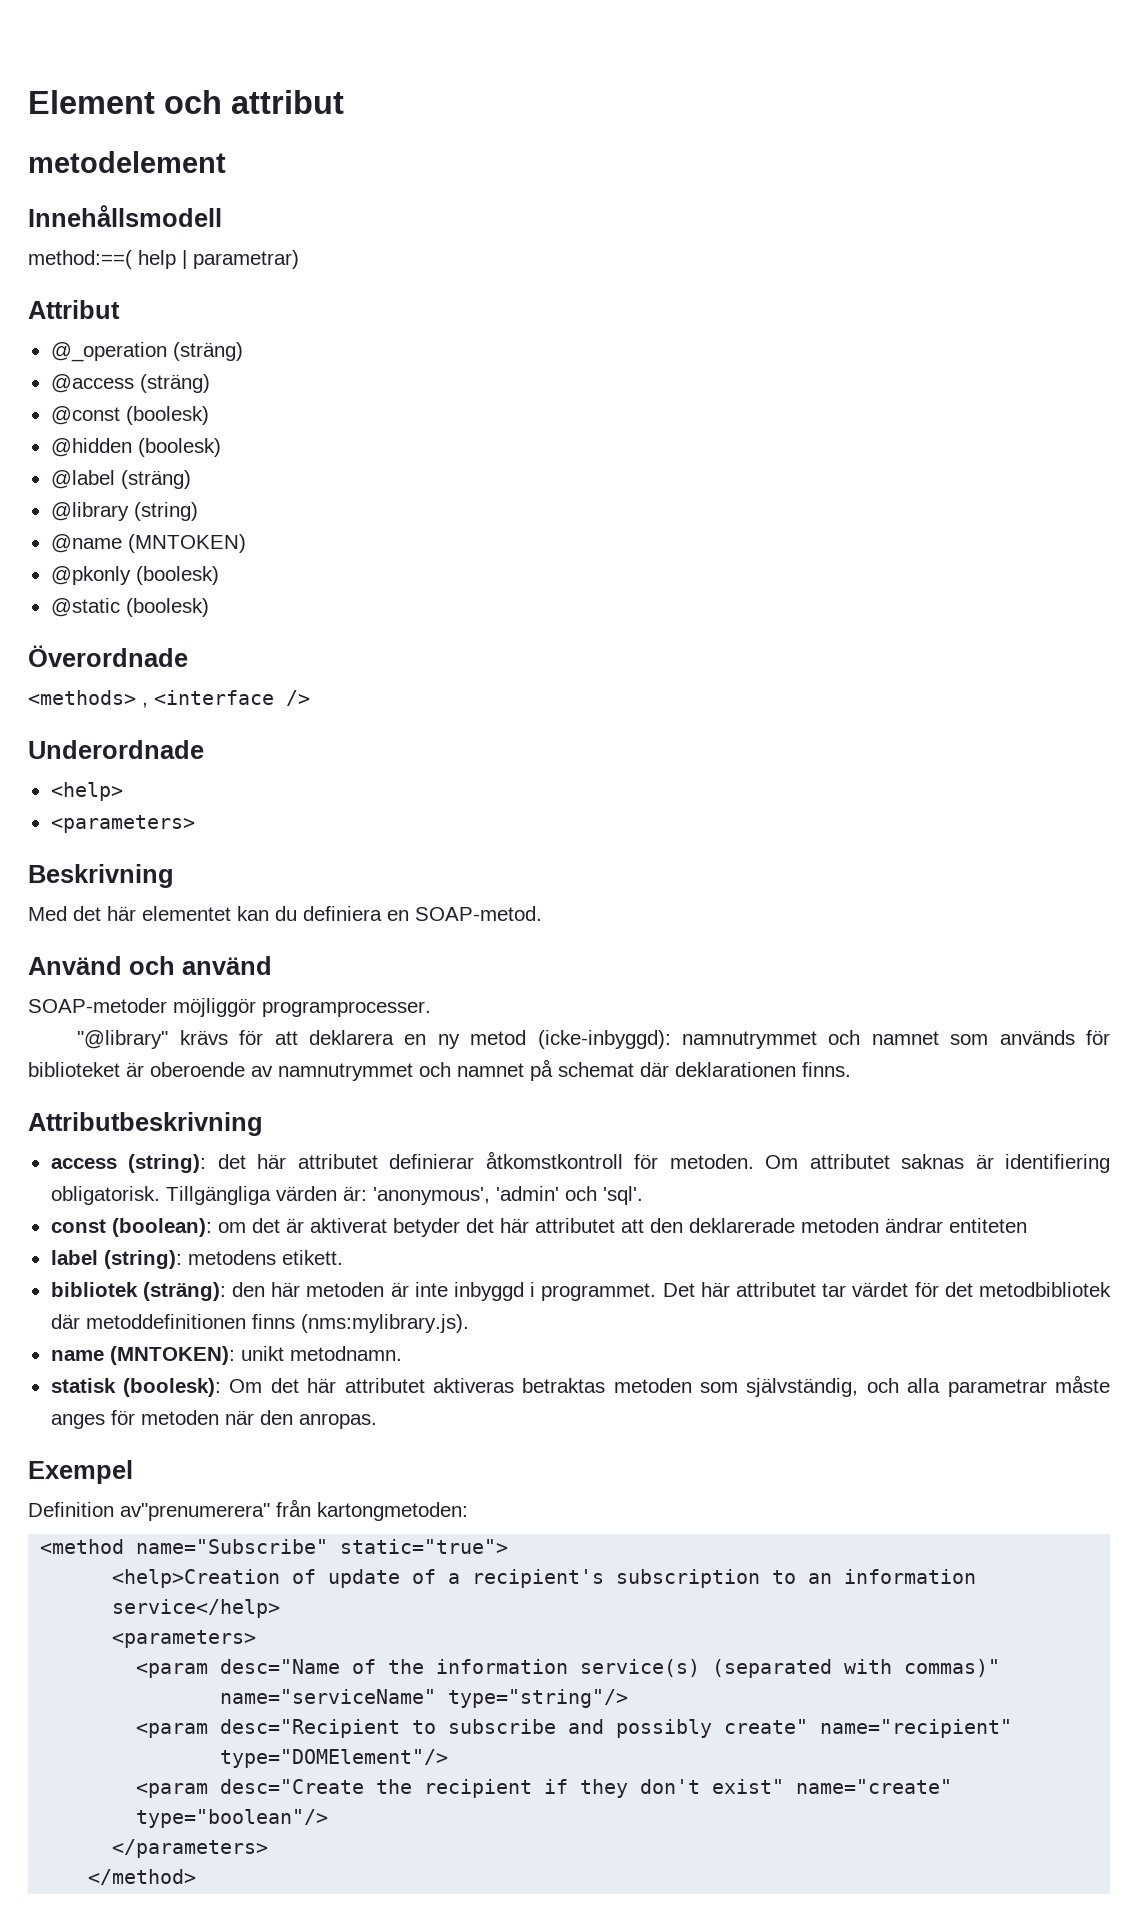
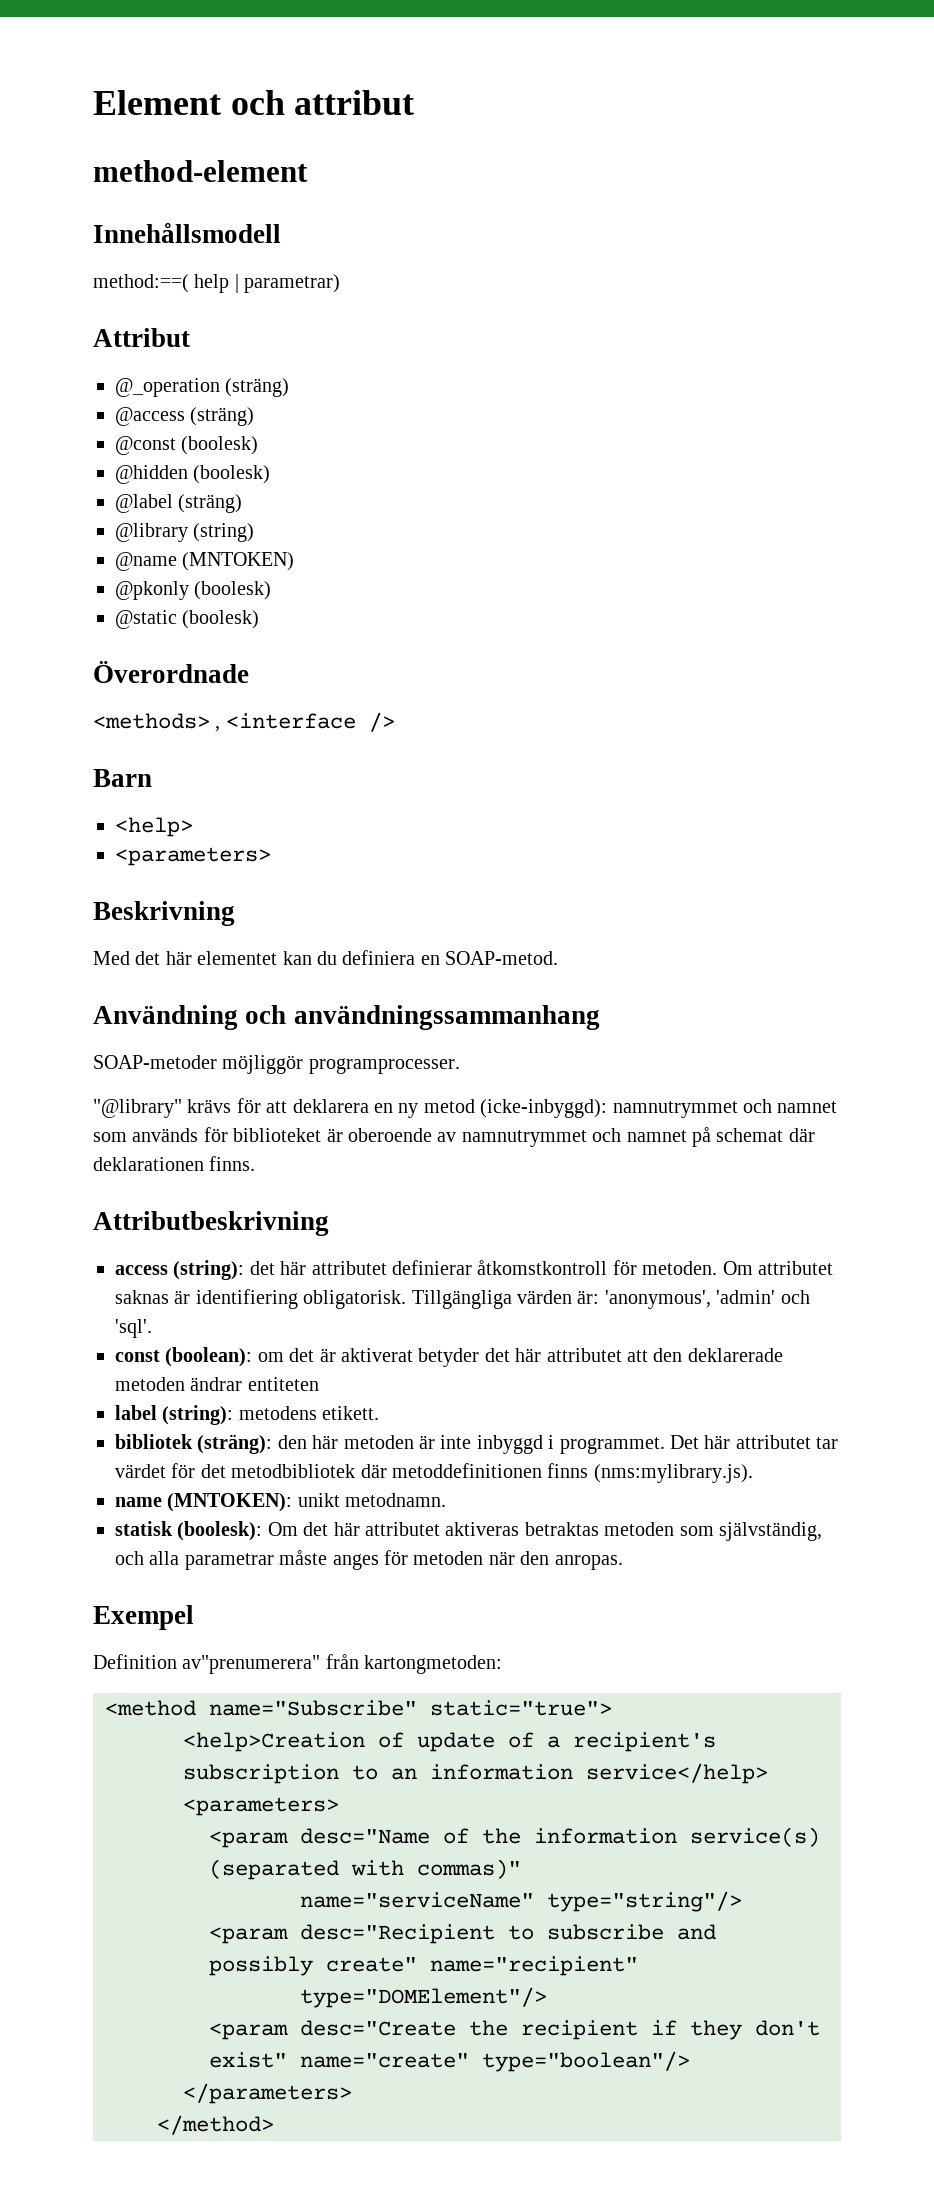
- metodelement
+ method-element
- Underordnade
+ Barn
- Använd och använd
+ Användning och användningssammanhang

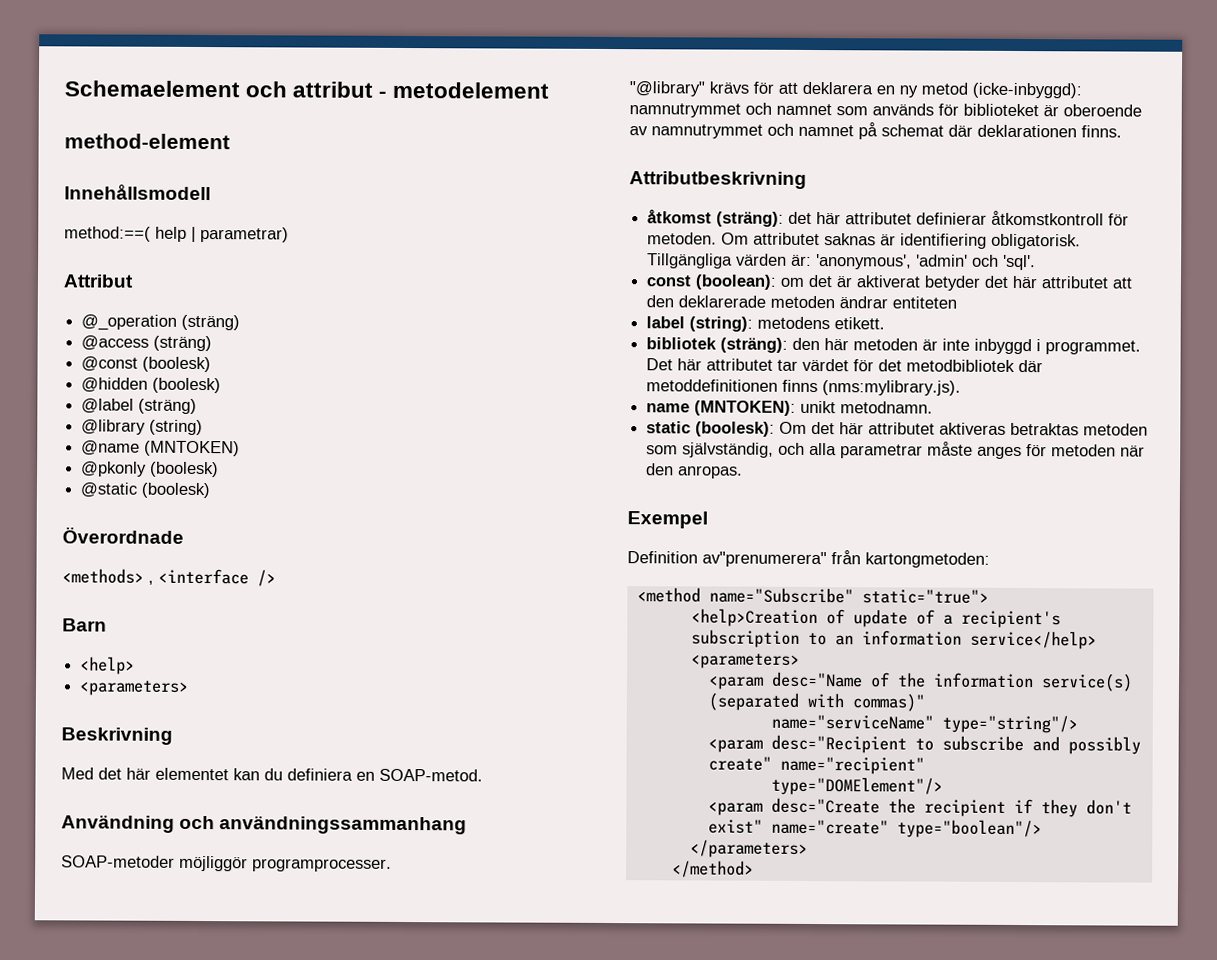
- Element och attribut
+ Schemaelement och attribut - metodelement
- access (string): det här attributet definierar åtkomstkontroll för metoden.
+ åtkomst (sträng): det här attributet definierar åtkomstkontroll för metoden.
- statisk (boolesk): Om det här attributet aktiveras betraktas metoden som självständig, och alla parametrar måste anges för metoden när den anropas.
+ static (boolesk): Om det här attributet aktiveras betraktas metoden som självständig, och alla parametrar måste anges för metoden när den anropas.

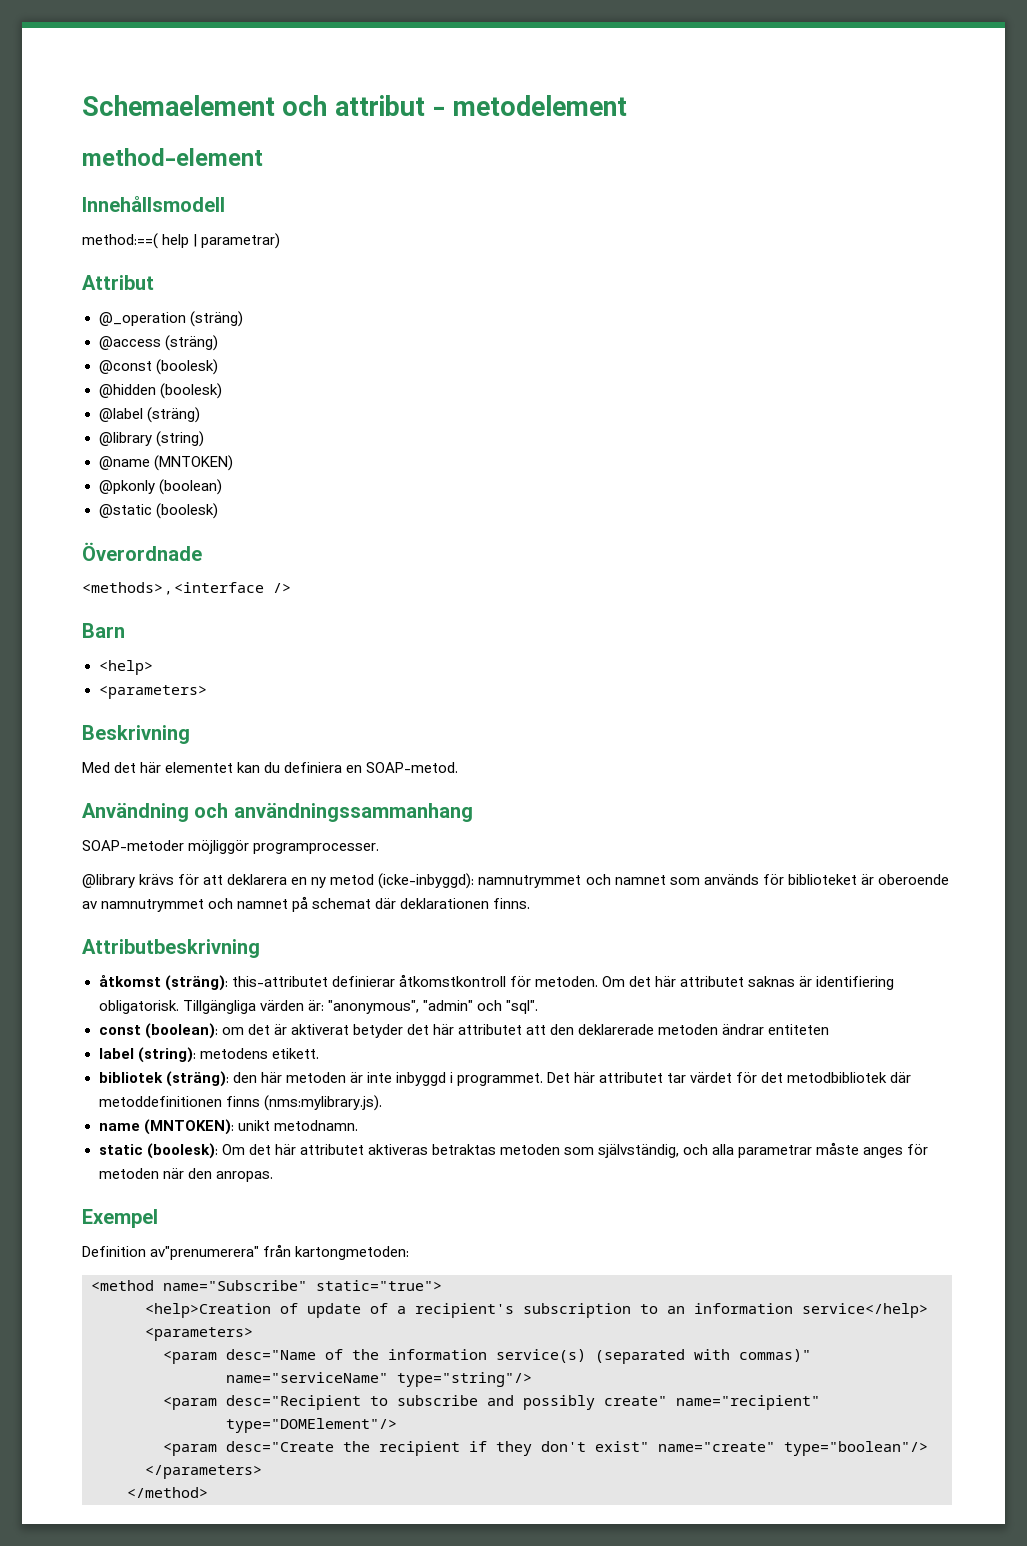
- @pkonly (boolesk)
+ @pkonly (boolean)
- "@library" krävs för att deklarera en ny metod (icke-inbyggd): namnutrymmet och namnet som används för biblioteket är oberoende av namnutrymmet och namnet på schemat där deklarationen finns.
+ @library krävs för att deklarera en ny metod (icke-inbyggd): namnutrymmet och namnet som används för biblioteket är oberoende av namnutrymmet och namnet på schemat där deklarationen finns.
- åtkomst (sträng): det här attributet definierar åtkomstkontroll för metoden.
+ åtkomst (sträng): this-attributet definierar åtkomstkontroll för metoden.
- Om attributet saknas är identifiering obligatorisk.
+ Om det här attributet saknas är identifiering obligatorisk.
- Tillgängliga värden är: 'anonymous', 'admin' och 'sql'.
+ Tillgängliga värden är: "anonymous", "admin" och "sql".

